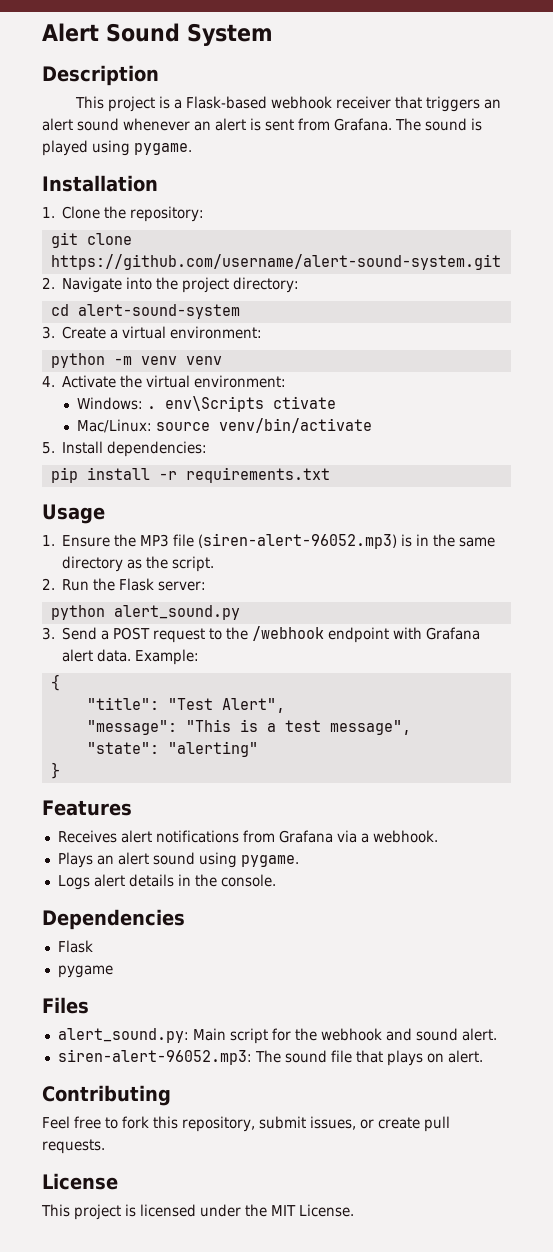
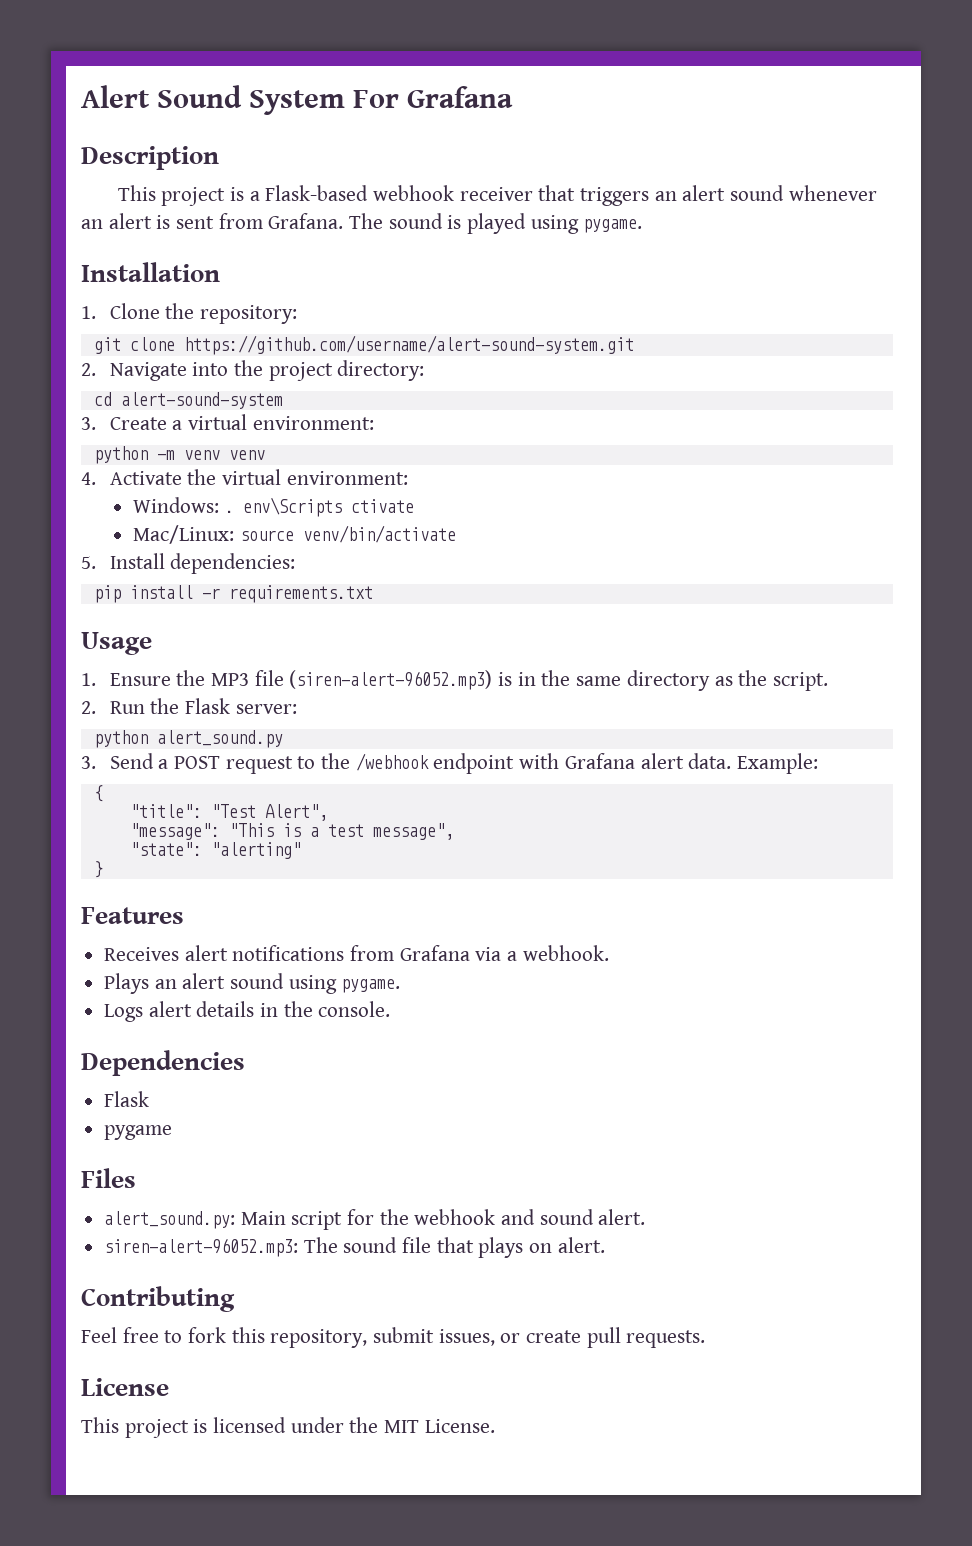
- Alert Sound System
+ Alert Sound System For Grafana

